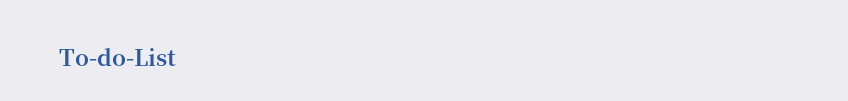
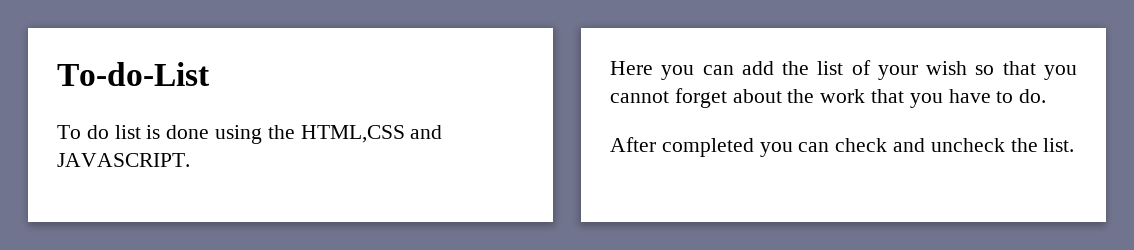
+ To do list is done using the HTML,CSS and JAVASCRIPT.
+ Here you can add the list of your wish so that you cannot forget about the work that you have to do.
+ After completed you can check and uncheck the list.

